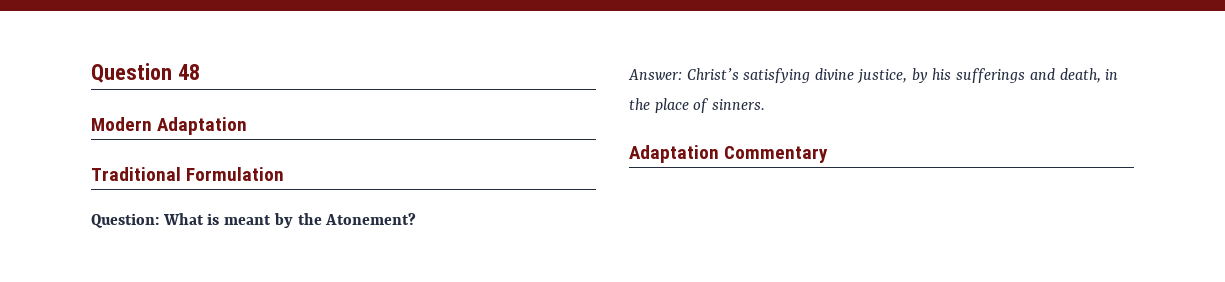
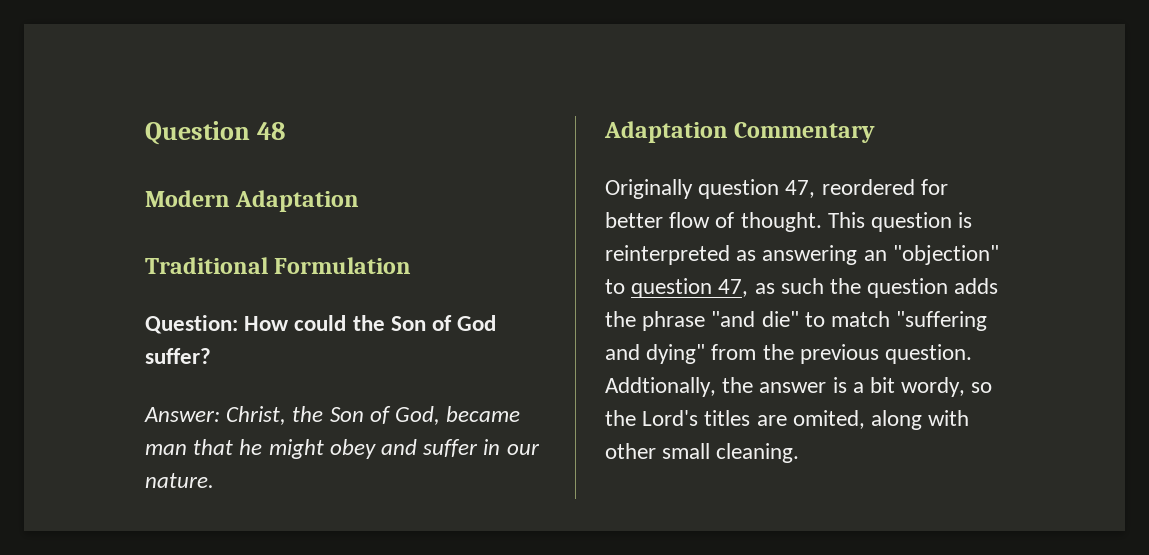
- Question: What is meant by the Atonement?
- Answer: Christ’s satisfying divine justice, by his sufferings and death, in the place of sinners.
+ Question: How could the Son of God suffer?
+ Answer: Christ, the Son of God, became man that he might obey and suffer in our nature.
  Adaptation Commentary
+ Originally question 47, reordered for better flow of thought. This question is reinterpreted as answering an "objection" to question 47, as such the question adds the phrase "and die" to match "suffering and dying" from the previous question. Addtionally, the answer is a bit wordy, so the Lord's titles are omited, along with other small cleaning.

